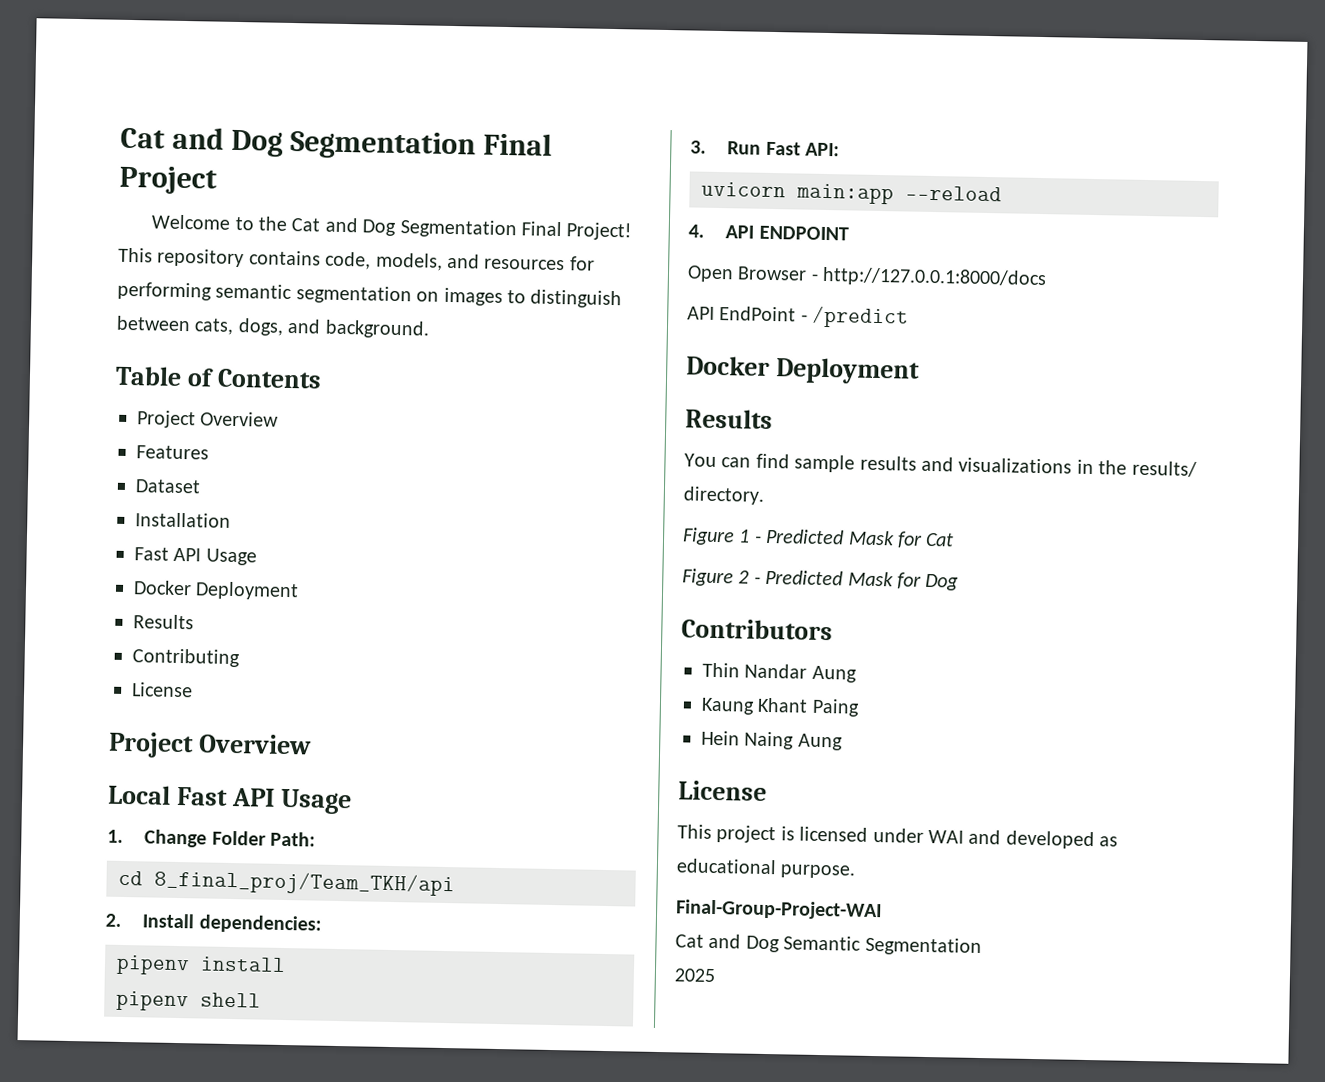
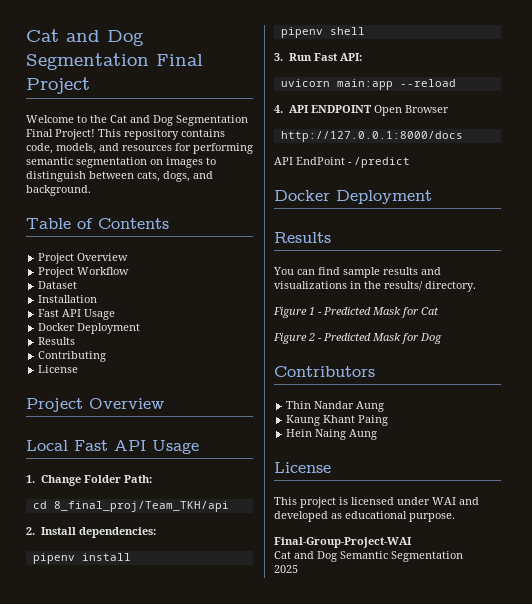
- Features
+ Project Workflow
- 4. API ENDPOINT
- Open Browser - http://127.0.0.1:8000/docs
+ 4. API ENDPOINT Open Browser
+ http://127.0.0.1:8000/docs

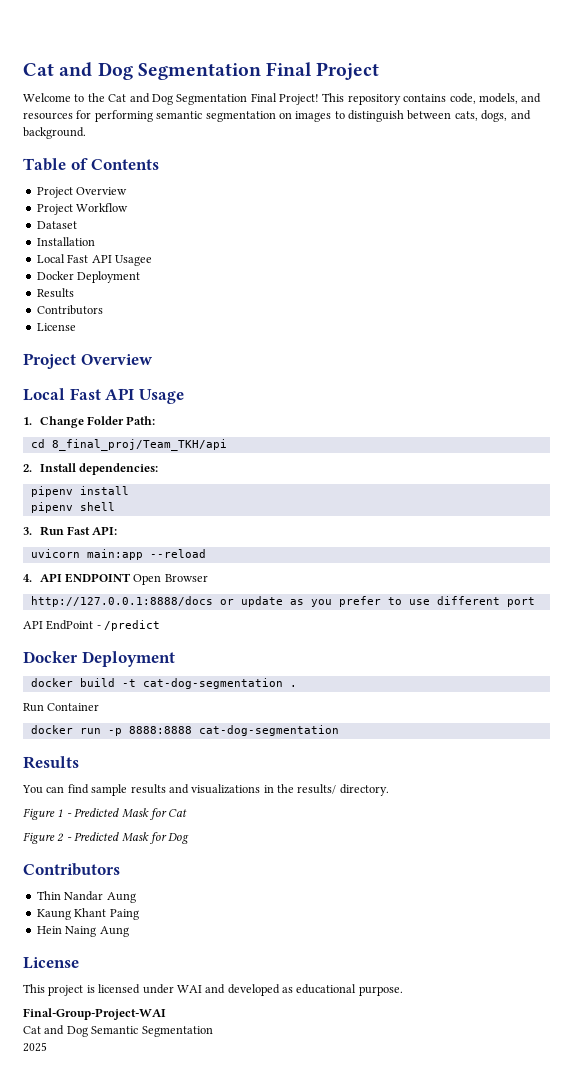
  Installation
- Fast API Usage
+ Local Fast API Usagee
  Docker Deployment
  Results
- Contributing
+ Contributors
- http://127.0.0.1:8000/docs
+ http://127.0.0.1:8888/docs or update as you prefer to use different port
+ docker build -t cat-dog-segmentation .
+ Run Container
+ docker run -p 8888:8888 cat-dog-segmentation

